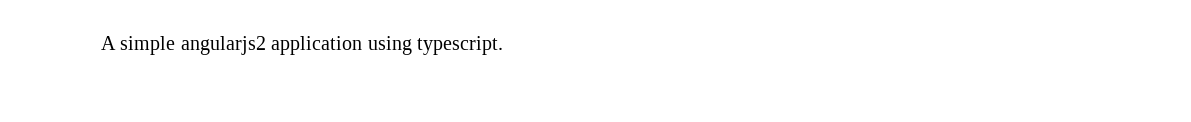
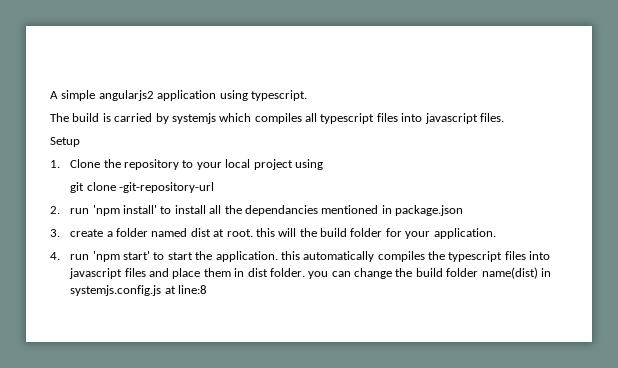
+ The build is carried by systemjs which compiles all typescript files into javascript files.
+ Setup
+ 1. Clone the repository to your local project using
+ git clone -git-repository-url
+ 2. run 'npm install' to install all the dependancies mentioned in package.json
+ 3. create a folder named dist at root. this will the build folder for your application.
+ 4. run 'npm start' to start the application. this automatically compiles the typescript files into javascript files and place them in dist folder. you can change the build folder name(dist) in systemjs.config.js at line:8

